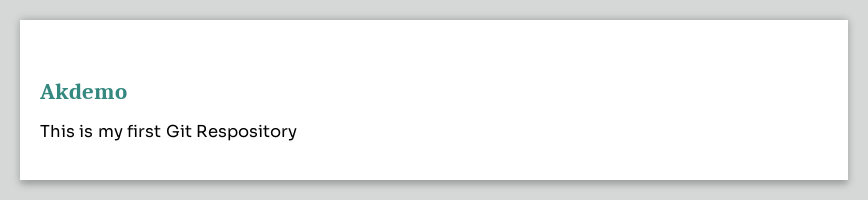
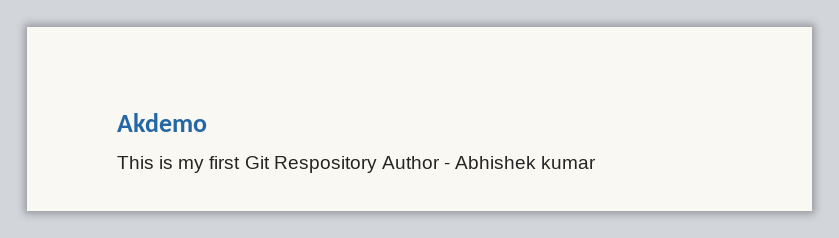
- This is my first Git Respository
+ This is my first Git Respository Author - Abhishek kumar

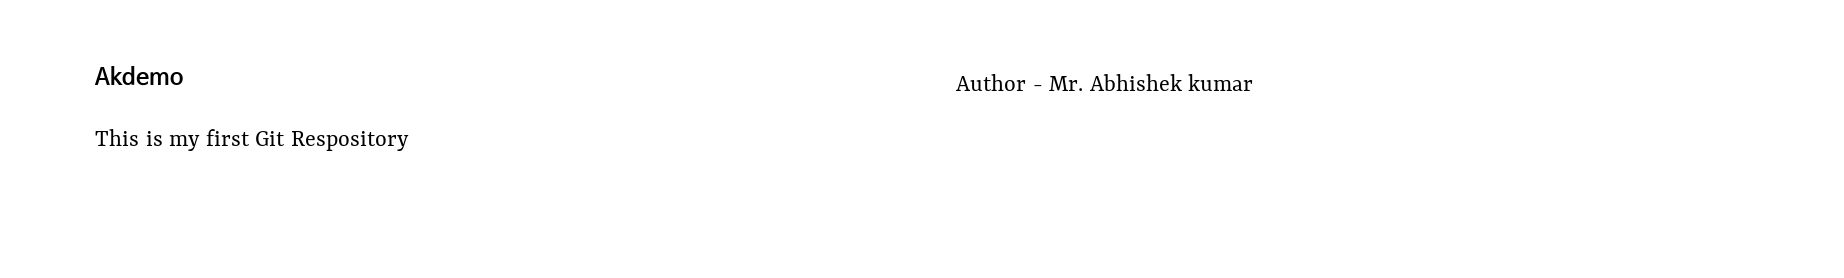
- This is my first Git Respository Author - Abhishek kumar
+ This is my first Git Respository
+ Author - Mr. Abhishek kumar

